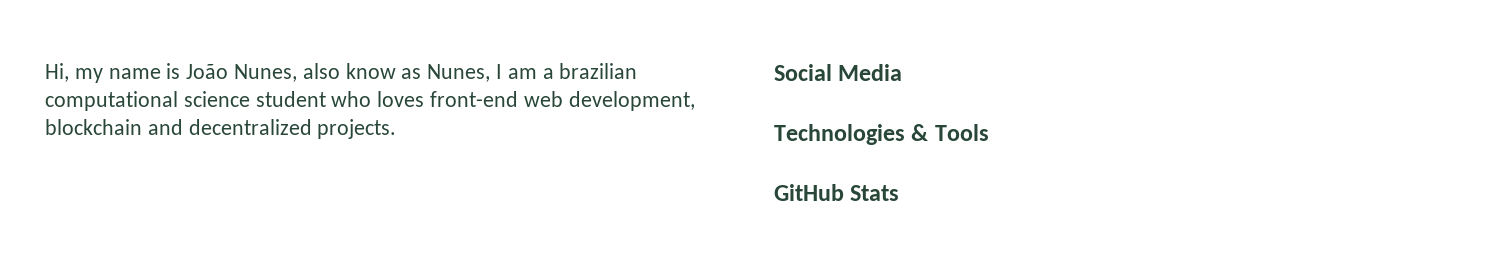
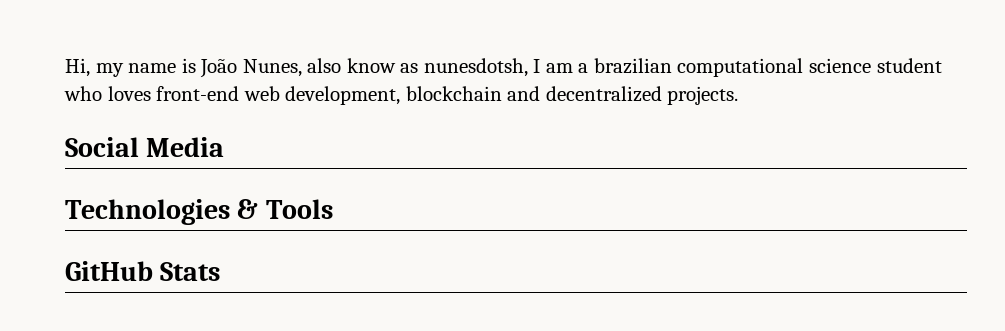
- Hi, my name is João Nunes, also know as Nunes, I am a brazilian computational science student who loves front-end web development, blockchain and decentralized projects.
+ Hi, my name is João Nunes, also know as nunesdotsh, I am a brazilian computational science student who loves front-end web development, blockchain and decentralized projects.

